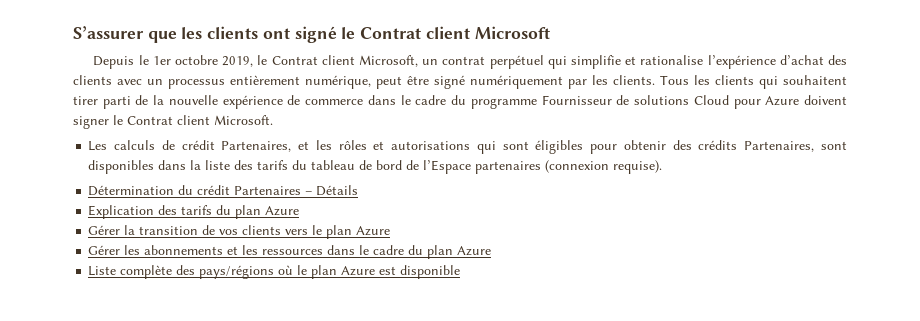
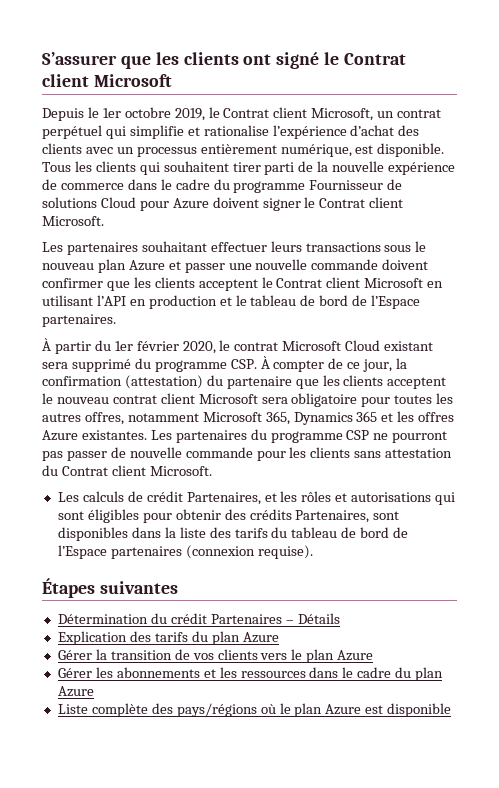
- Depuis le 1er octobre 2019, le Contrat client Microsoft, un contrat perpétuel qui simplifie et rationalise l’expérience d’achat des clients avec un processus entièrement numérique, peut être signé numériquement par les clients.
+ Depuis le 1er octobre 2019, le Contrat client Microsoft, un contrat perpétuel qui simplifie et rationalise l’expérience d’achat des clients avec un processus entièrement numérique, est disponible.
+ Les partenaires souhaitant effectuer leurs transactions sous le nouveau plan Azure et passer une nouvelle commande doivent confirmer que les clients acceptent le Contrat client Microsoft en utilisant l’API en production et le tableau de bord de l’Espace partenaires.
+ À partir du 1er février 2020, le contrat Microsoft Cloud existant sera supprimé du programme CSP. À compter de ce jour, la confirmation (attestation) du partenaire que les clients acceptent le nouveau contrat client Microsoft sera obligatoire pour toutes les autres offres, notamment Microsoft 365, Dynamics 365 et les offres Azure existantes. Les partenaires du programme CSP ne pourront pas passer de nouvelle commande pour les clients sans attestation du Contrat client Microsoft.
+ Étapes suivantes

